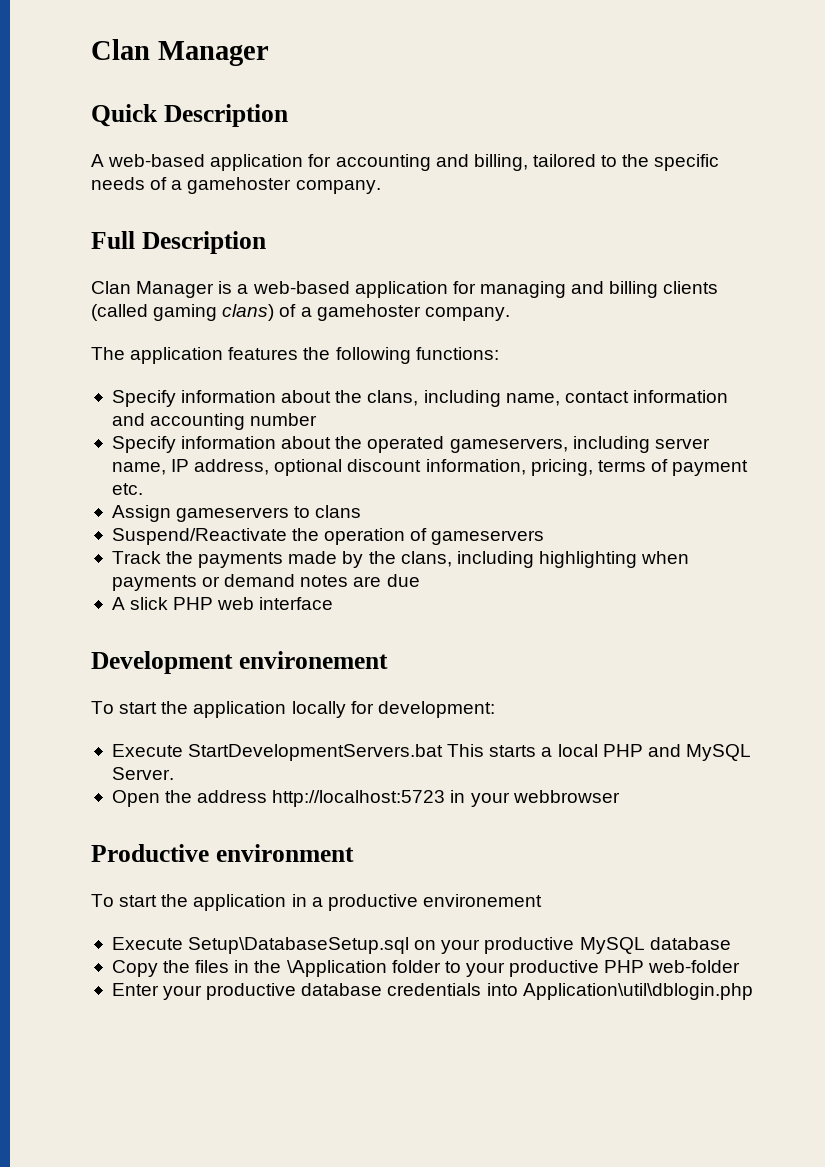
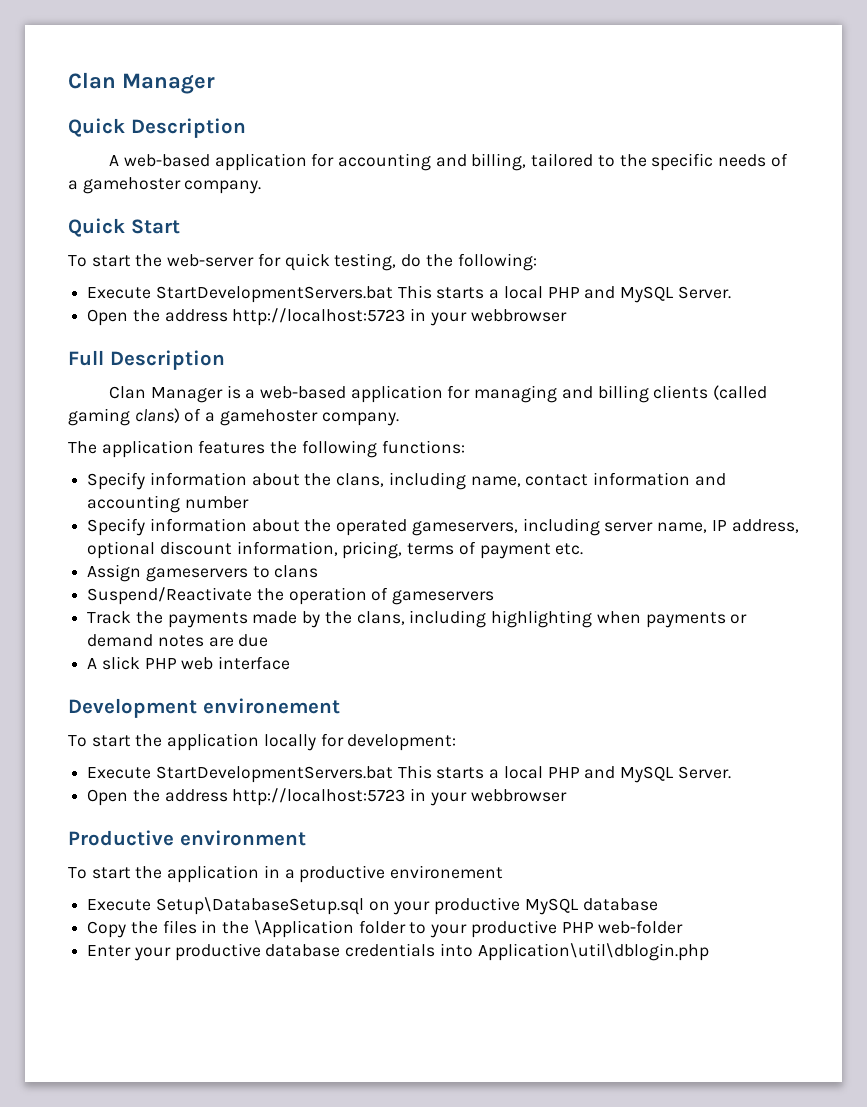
+ Quick Start
+ To start the web-server for quick testing, do the following:
+ Execute StartDevelopmentServers.bat This starts a local PHP and MySQL Server.
+ Open the address http://localhost:5723 in your webbrowser

